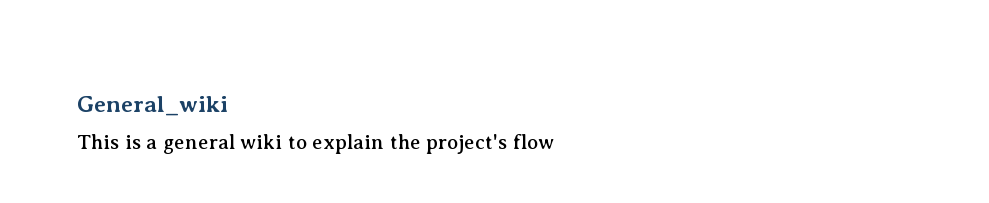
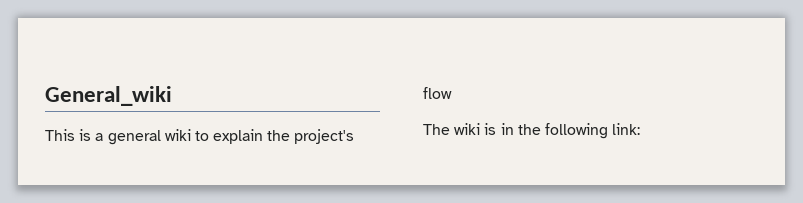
+ The wiki is in the following link:

